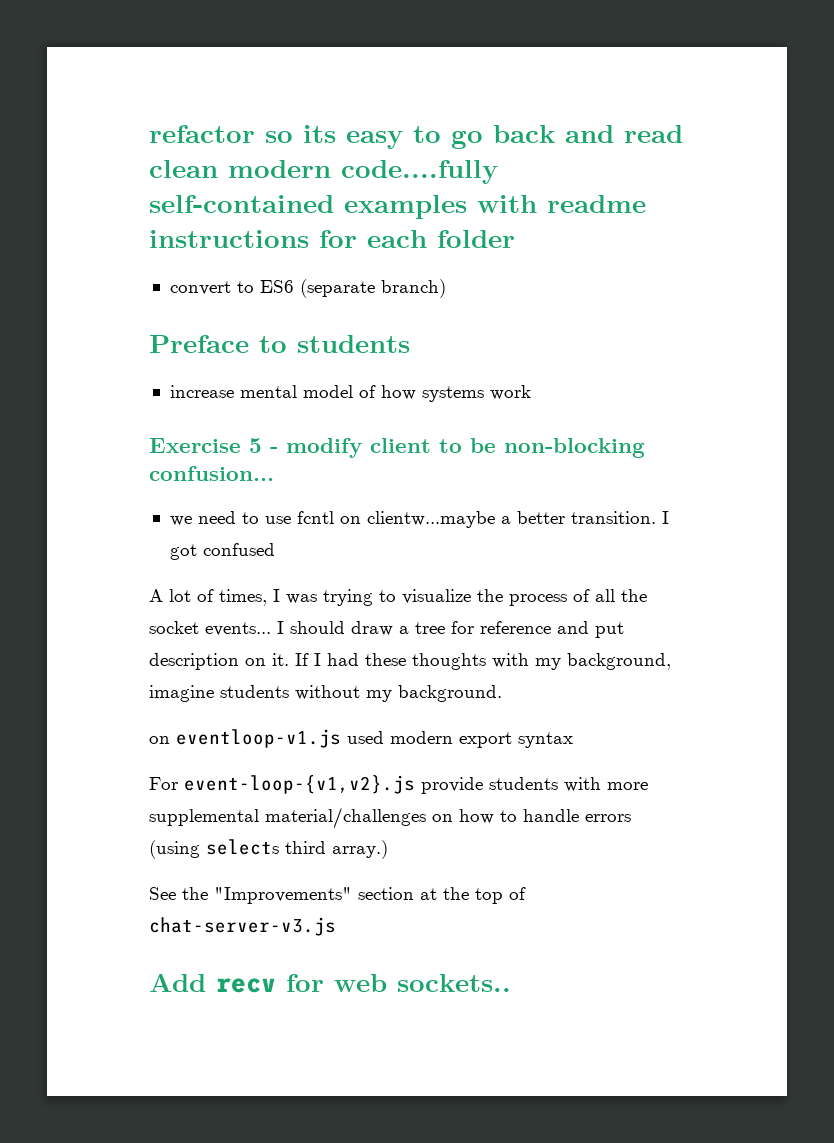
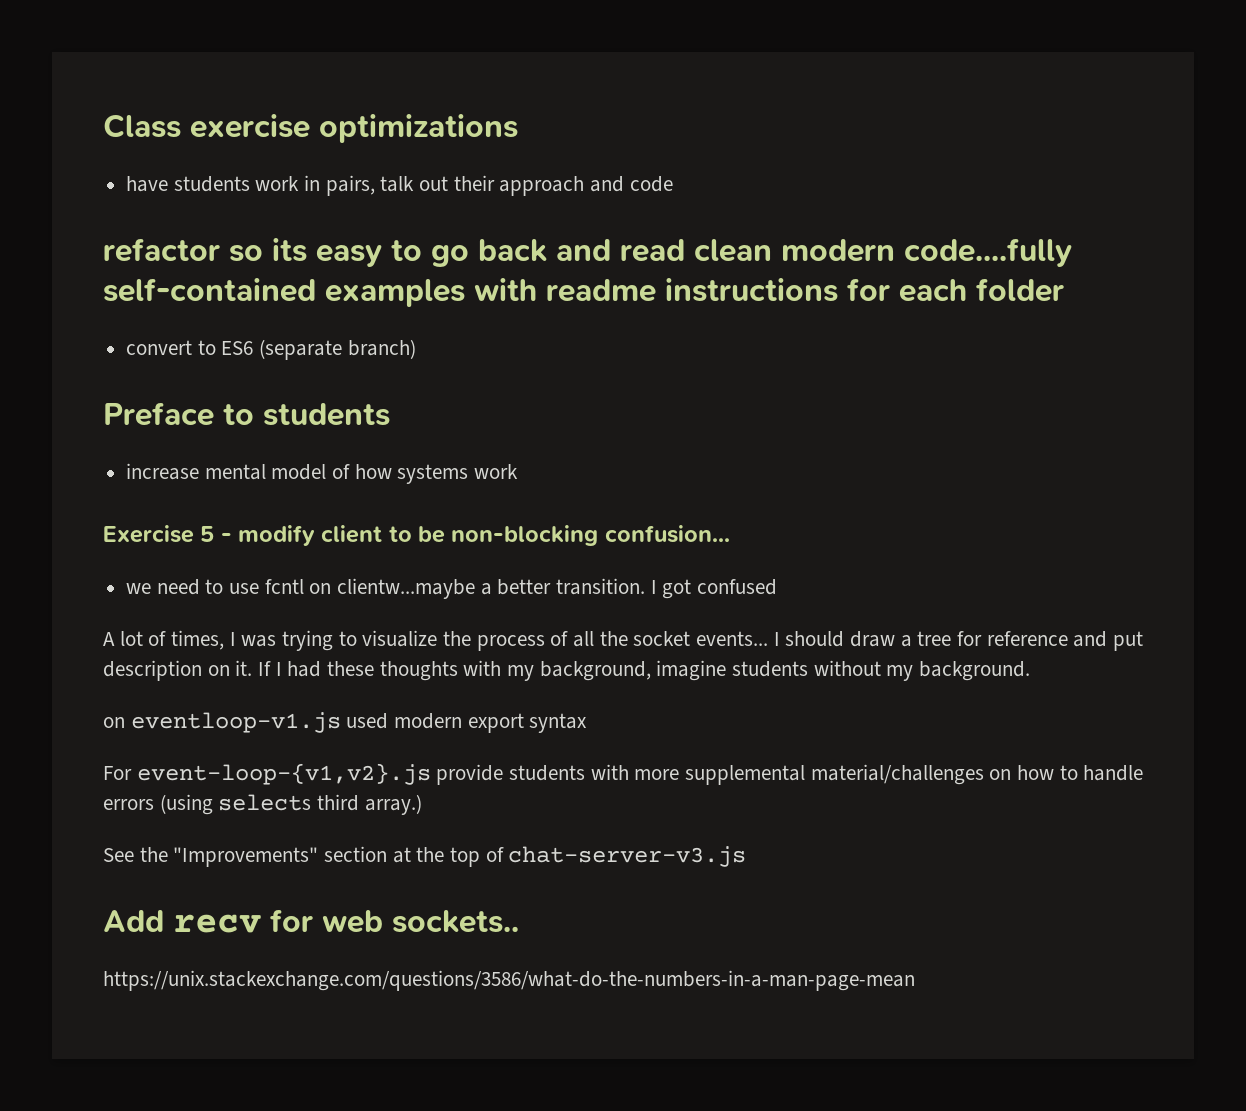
+ Class exercise optimizations
+ have students work in pairs, talk out their approach and code
+ https://unix.stackexchange.com/questions/3586/what-do-the-numbers-in-a-man-page-mean

